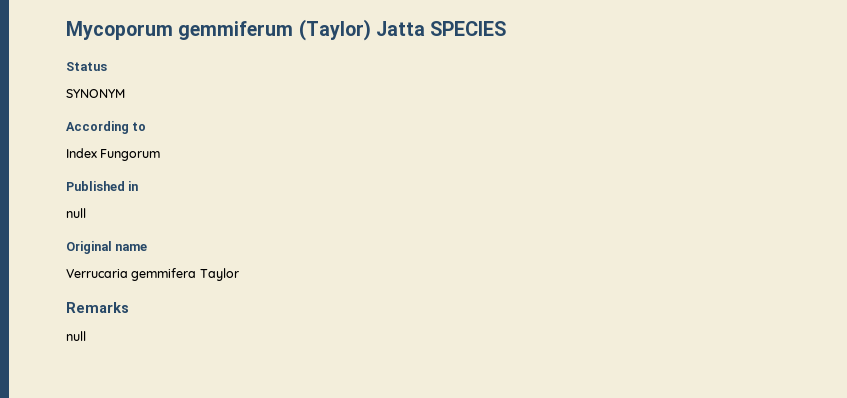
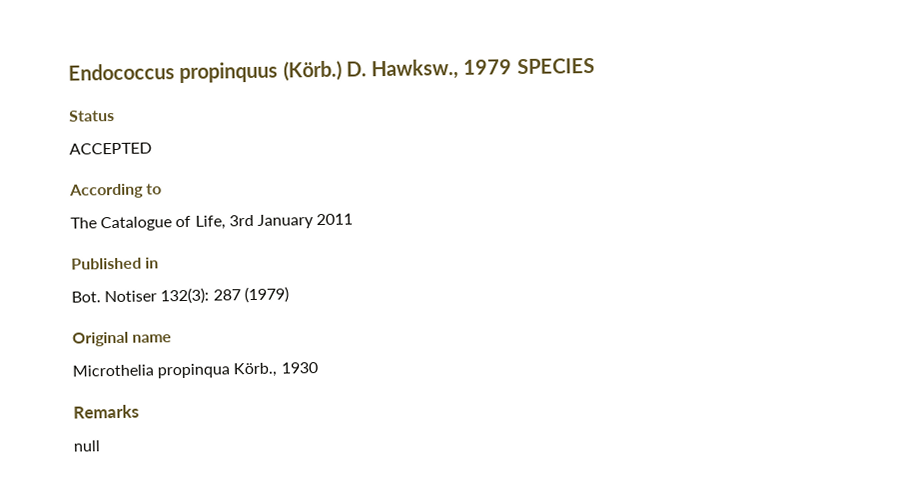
- Mycoporum gemmiferum (Taylor) Jatta SPECIES
+ Endococcus propinquus (Körb.) D. Hawksw., 1979 SPECIES
- SYNONYM
+ ACCEPTED
- Index Fungorum
+ The Catalogue of Life, 3rd January 2011
  Published in
- null
+ Bot. Notiser 132(3): 287 (1979)
  Original name
- Verrucaria gemmifera Taylor
+ Microthelia propinqua Körb., 1930

